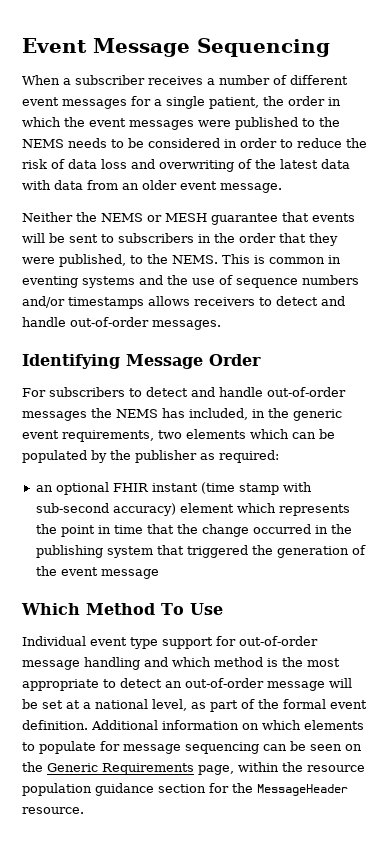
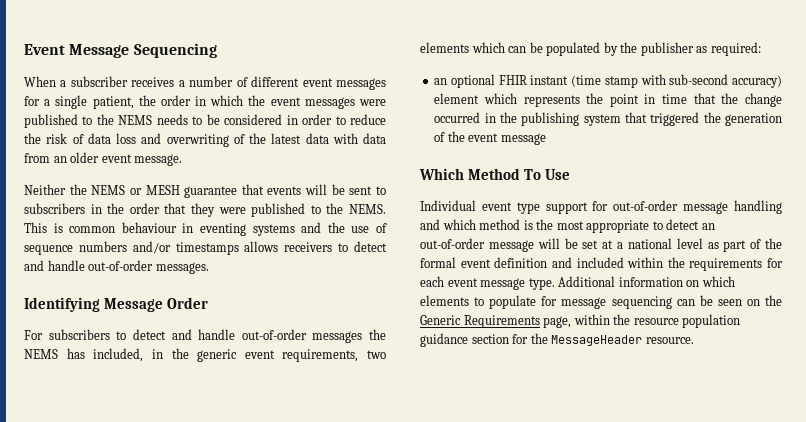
- Neither the NEMS or MESH guarantee that events will be sent to subscribers in the order that they were published, to the NEMS.
+ Neither the NEMS or MESH guarantee that events will be sent to subscribers in the order that they were published to the NEMS.
- This is common in eventing systems and the use of sequence numbers and/or timestamps allows receivers to detect and handle out-of-order messages.
+ This is common behaviour in eventing systems and the use of sequence numbers and/or timestamps allows receivers to detect and handle out-of-order messages.
- Individual event type support for out-of-order message handling and which method is the most appropriate to detect an out-of-order message will be set at a national level, as part of the formal event definition.
+ Individual event type support for out-of-order message handling and which method is the most appropriate to detect an out-of-order message will be set at a national level as part of the formal event definition and included within the requirements for each event message type.

